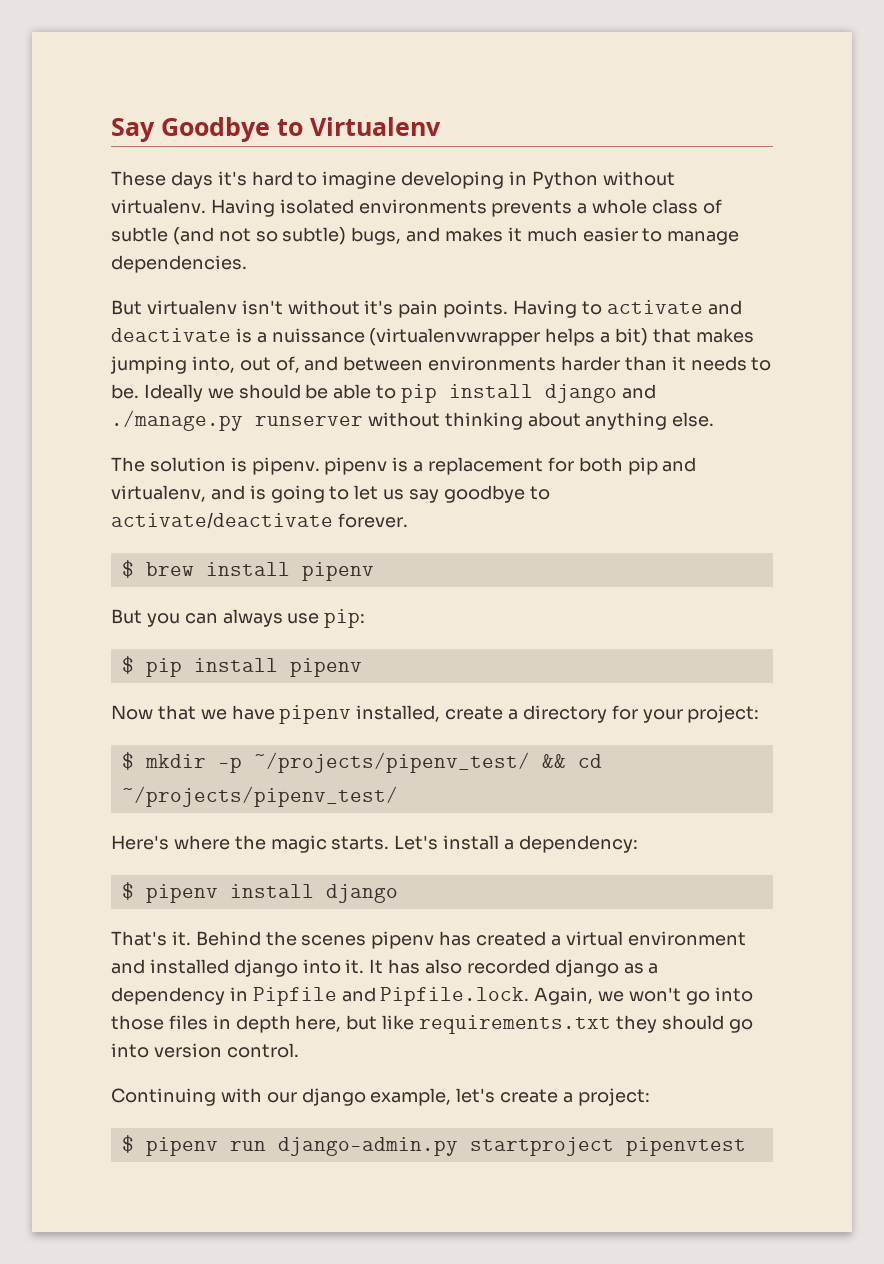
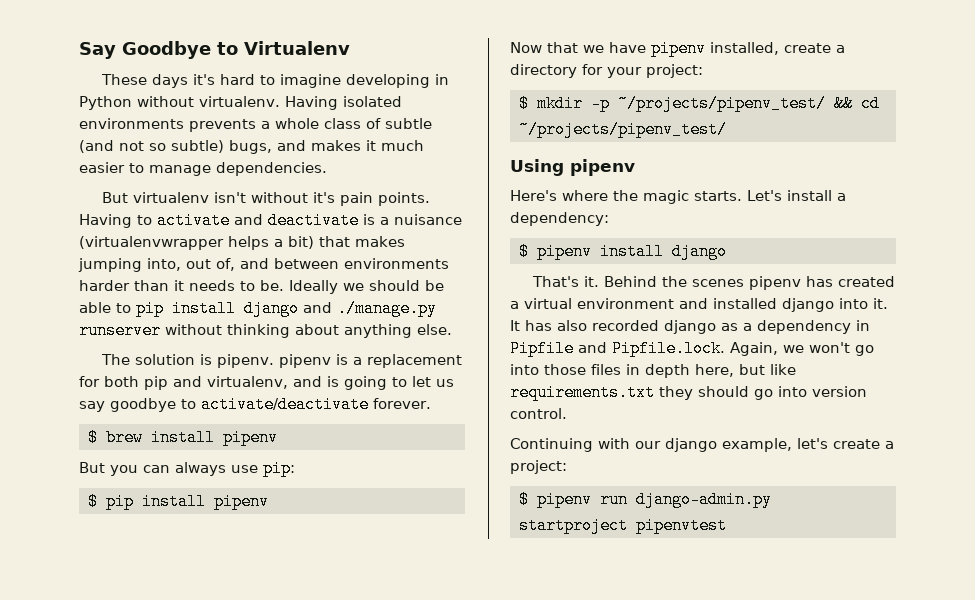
- Having to activate and deactivate is a nuissance (virtualenvwrapper helps a bit) that makes jumping into, out of, and between environments harder than it needs to be.
+ Having to activate and deactivate is a nuisance (virtualenvwrapper helps a bit) that makes jumping into, out of, and between environments harder than it needs to be.
+ Using pipenv

